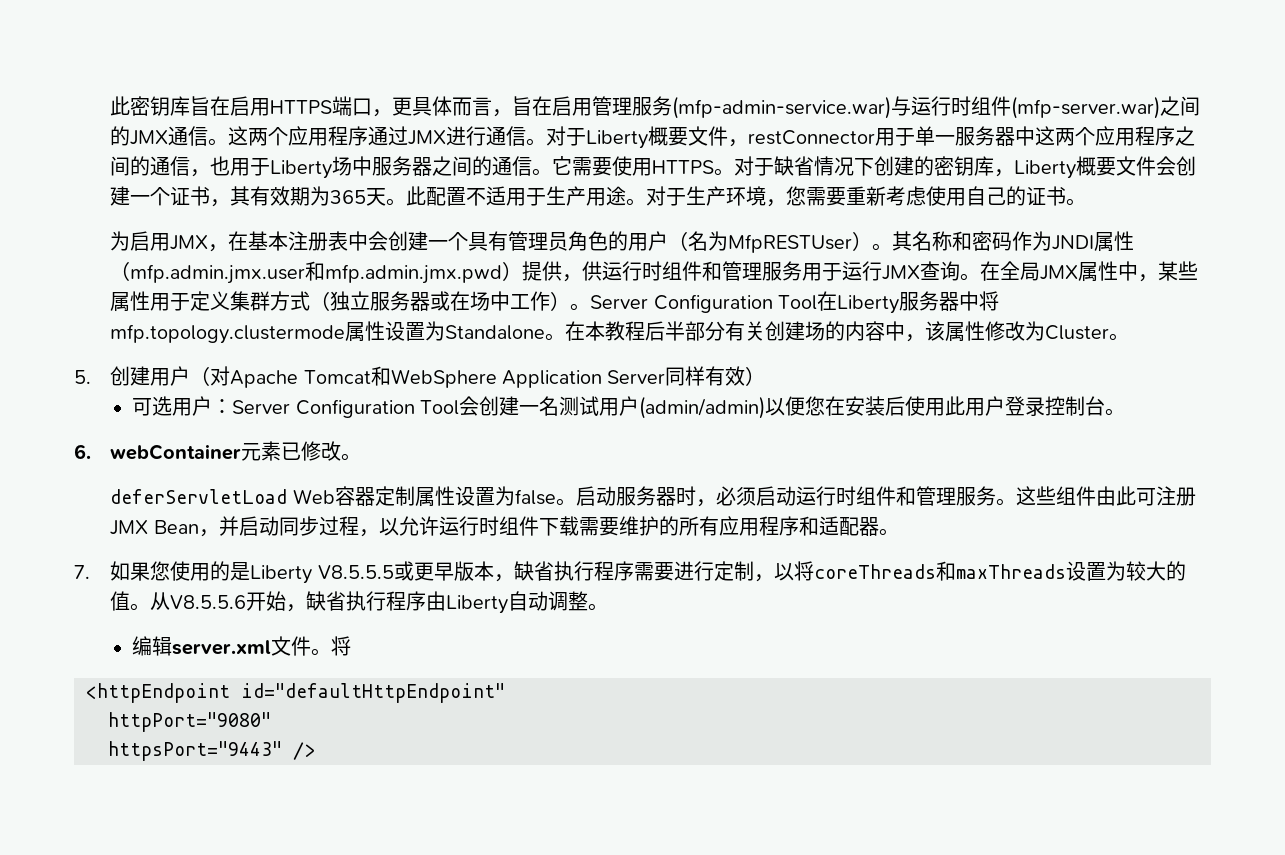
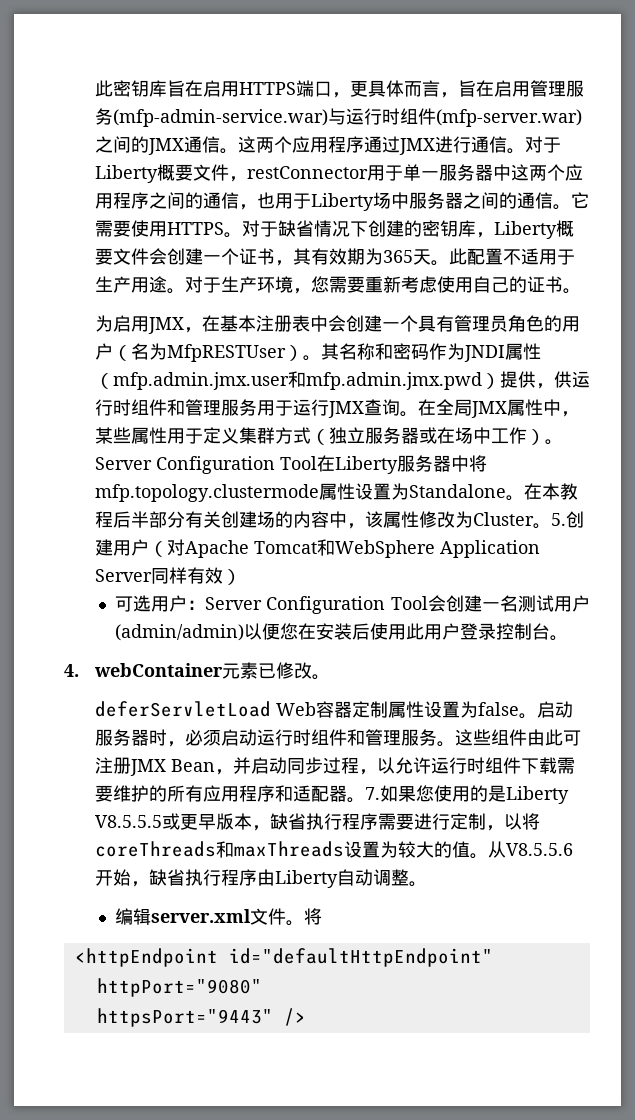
- 在本教程后半部分有关创建场的内容中，该属性修改为Cluster。
- 5.创建用户（对Apache Tomcat和WebSphere Application Server同样有效）
+ 在本教程后半部分有关创建场的内容中，该属性修改为Cluster。5.创建用户（对Apache Tomcat和WebSphere Application Server同样有效）
- 6. webContainer元素已修改。
+ 4. webContainer元素已修改。
- 这些组件由此可注册JMX Bean，并启动同步过程，以允许运行时组件下载需要维护的所有应用程序和适配器。
- 7.如果您使用的是Liberty V8.5.5.5或更早版本，缺省执行程序需要进行定制，以将coreThreads和maxThreads设置为较大的值。
+ 这些组件由此可注册JMX Bean，并启动同步过程，以允许运行时组件下载需要维护的所有应用程序和适配器。7.如果您使用的是Liberty V8.5.5.5或更早版本，缺省执行程序需要进行定制，以将coreThreads和maxThreads设置为较大的值。

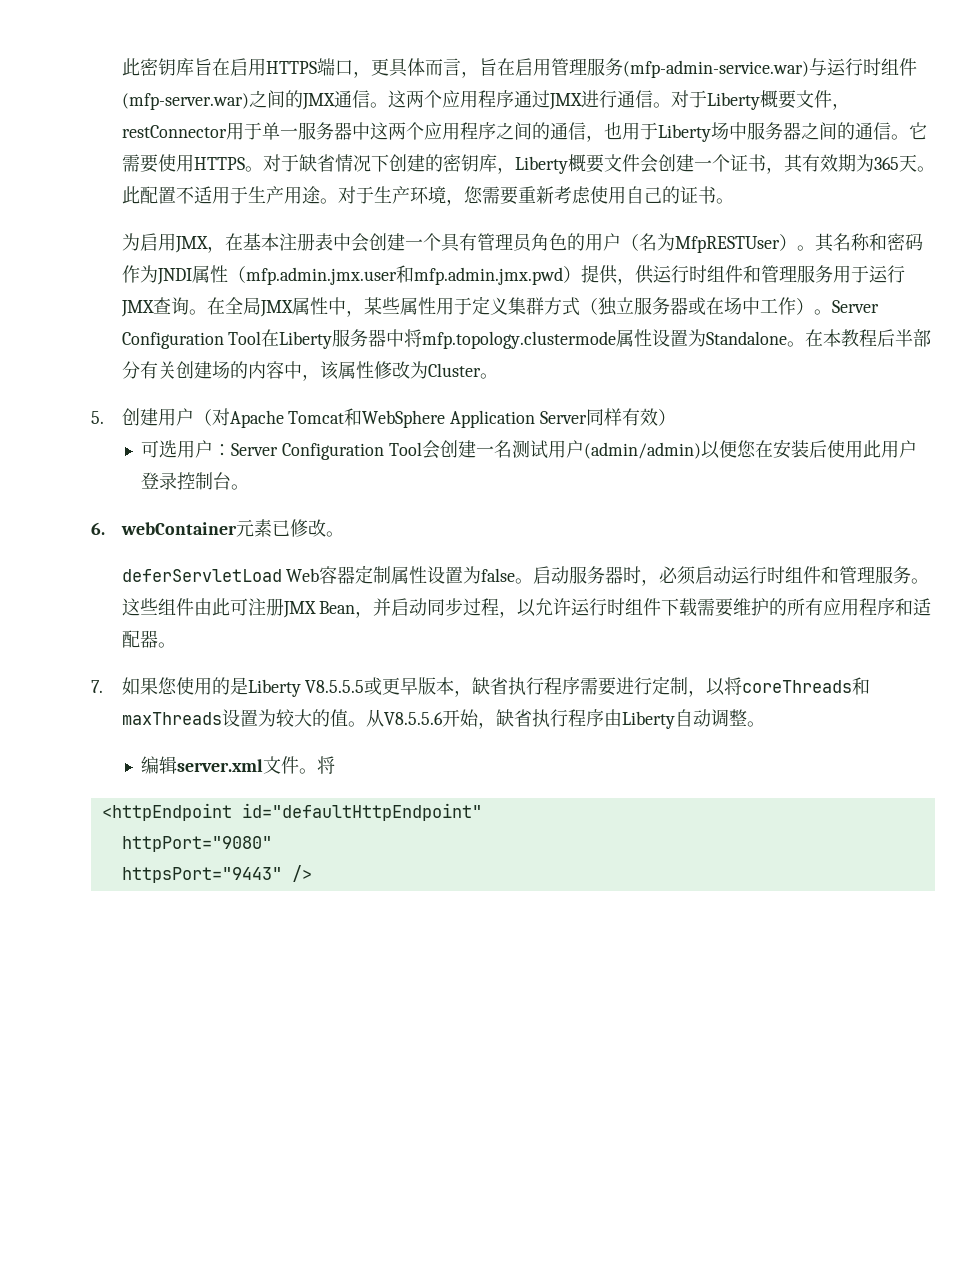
- 在本教程后半部分有关创建场的内容中，该属性修改为Cluster。5.创建用户（对Apache Tomcat和WebSphere Application Server同样有效）
+ 在本教程后半部分有关创建场的内容中，该属性修改为Cluster。
+ 5.创建用户（对Apache Tomcat和WebSphere Application Server同样有效）
- 4. webContainer元素已修改。
+ 6. webContainer元素已修改。
- 这些组件由此可注册JMX Bean，并启动同步过程，以允许运行时组件下载需要维护的所有应用程序和适配器。7.如果您使用的是Liberty V8.5.5.5或更早版本，缺省执行程序需要进行定制，以将coreThreads和maxThreads设置为较大的值。
+ 这些组件由此可注册JMX Bean，并启动同步过程，以允许运行时组件下载需要维护的所有应用程序和适配器。
+ 7.如果您使用的是Liberty V8.5.5.5或更早版本，缺省执行程序需要进行定制，以将coreThreads和maxThreads设置为较大的值。

